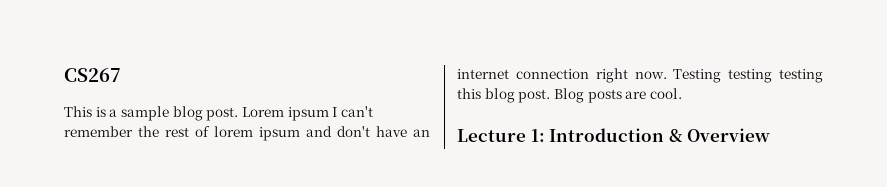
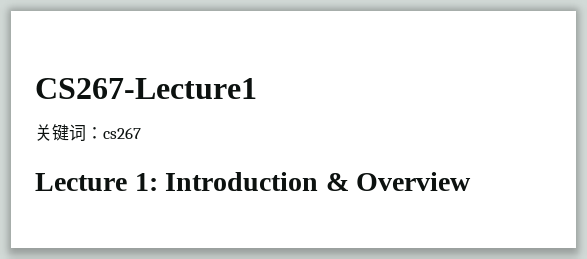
- CS267
- This is a sample blog post. Lorem ipsum I can't remember the rest of lorem ipsum and don't have an internet connection right now. Testing testing testing this blog post. Blog posts are cool.
+ CS267-Lecture1
+ 关键词：cs267

